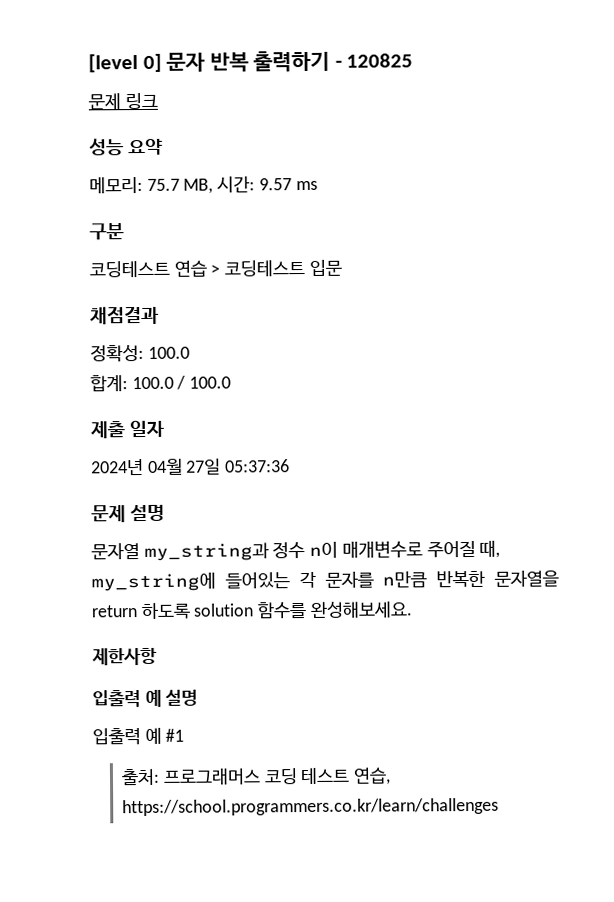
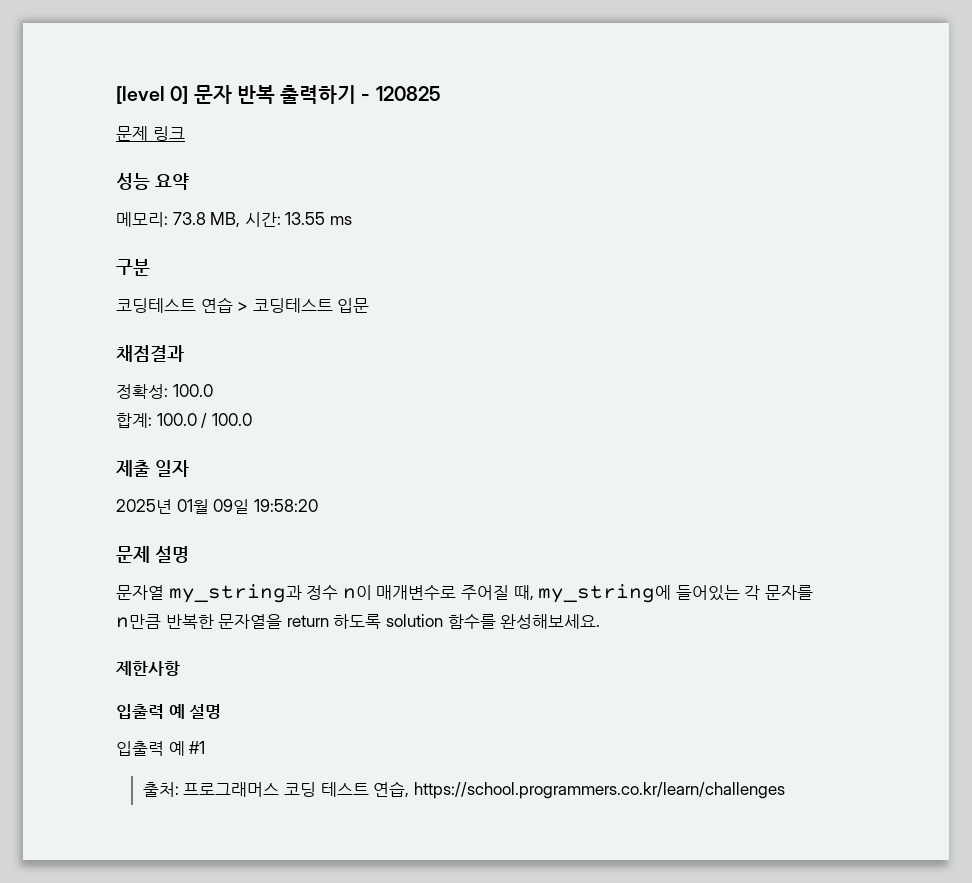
- 메모리: 75.7 MB, 시간: 9.57 ms
+ 메모리: 73.8 MB, 시간: 13.55 ms
- 2024년 04월 27일 05:37:36
+ 2025년 01월 09일 19:58:20

